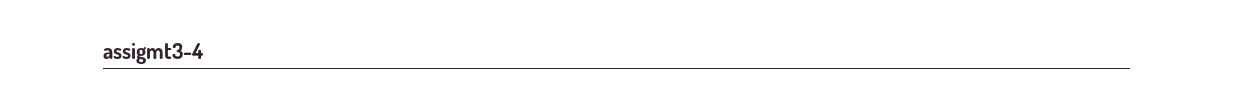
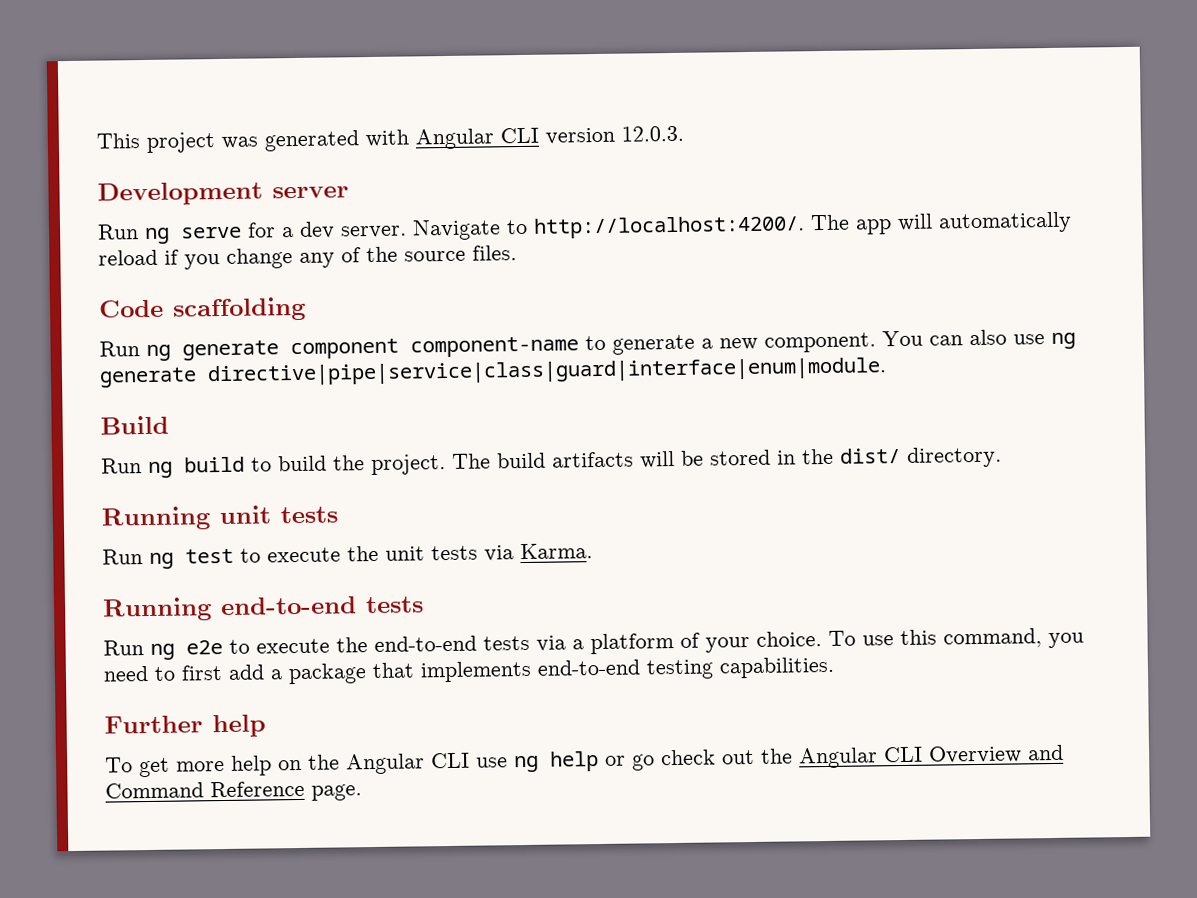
- assigmt3-4
+ This project was generated with Angular CLI version 12.0.3.
+ Development server
+ Run ng serve for a dev server. Navigate to http://localhost:4200/. The app will automatically reload if you change any of the source files.
+ Code scaffolding
+ Run ng generate component component-name to generate a new component. You can also use ng generate directive|pipe|service|class|guard|interface|enum|module.
+ Build
+ Run ng build to build the project. The build artifacts will be stored in the dist/ directory.
+ Running unit tests
+ Run ng test to execute the unit tests via Karma.
+ Running end-to-end tests
+ Run ng e2e to execute the end-to-end tests via a platform of your choice. To use this command, you need to first add a package that implements end-to-end testing capabilities.
+ Further help
+ To get more help on the Angular CLI use ng help or go check out the Angular CLI Overview and Command Reference page.

